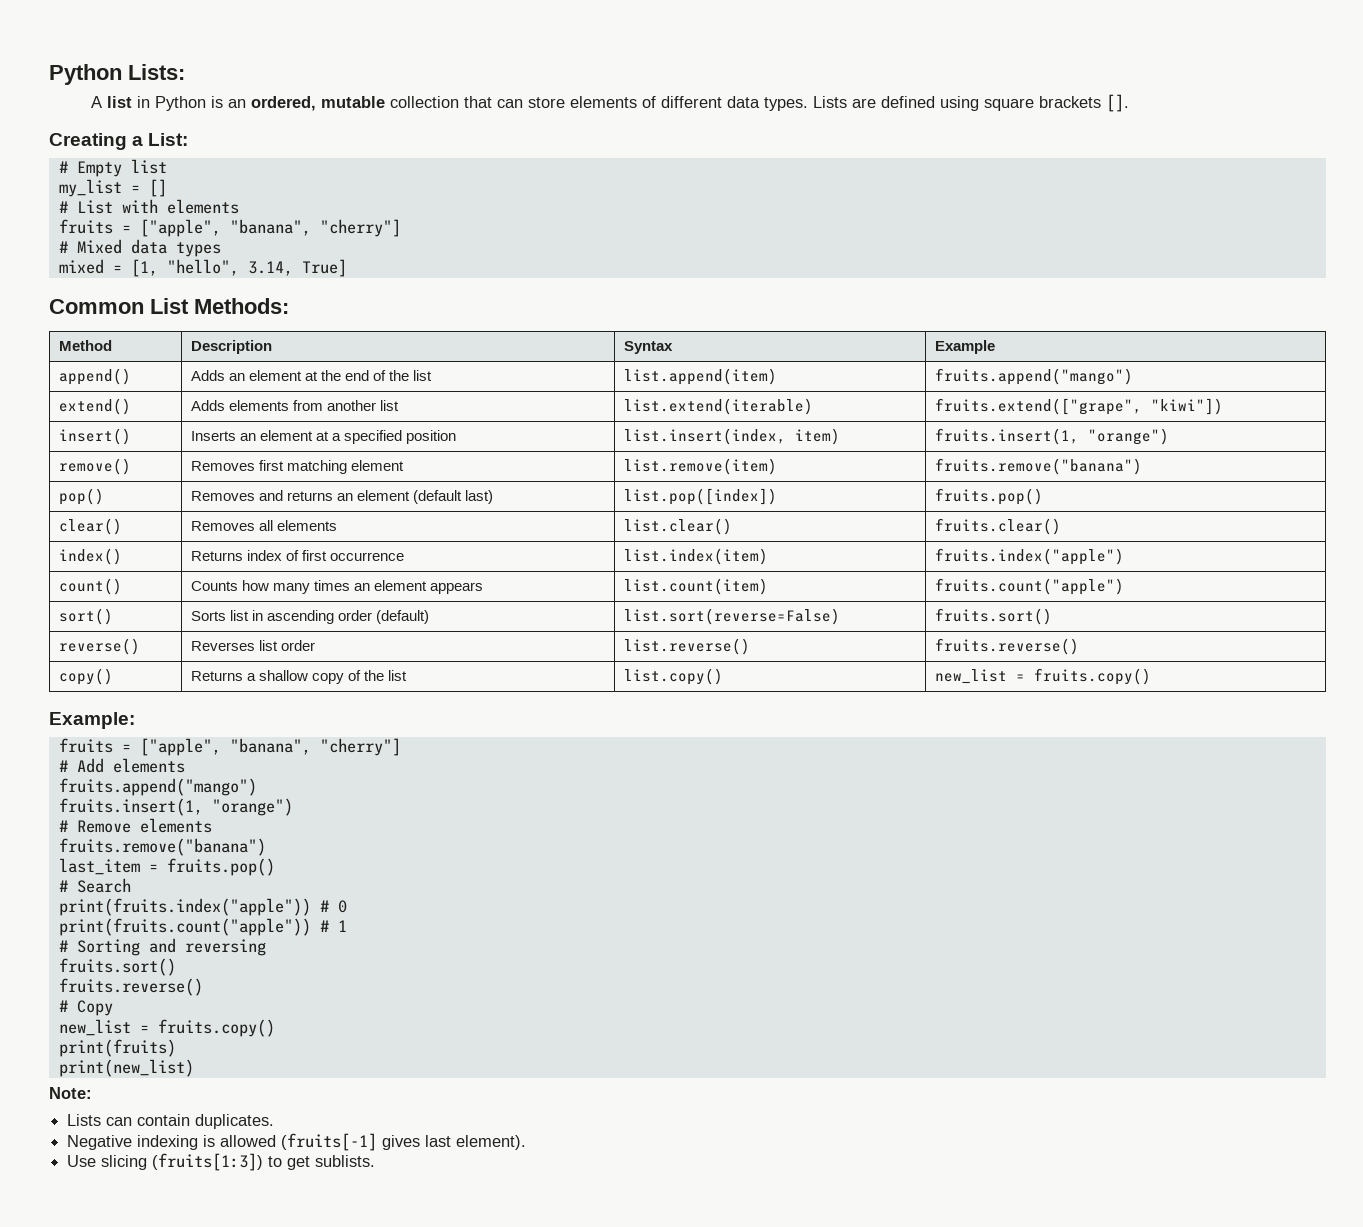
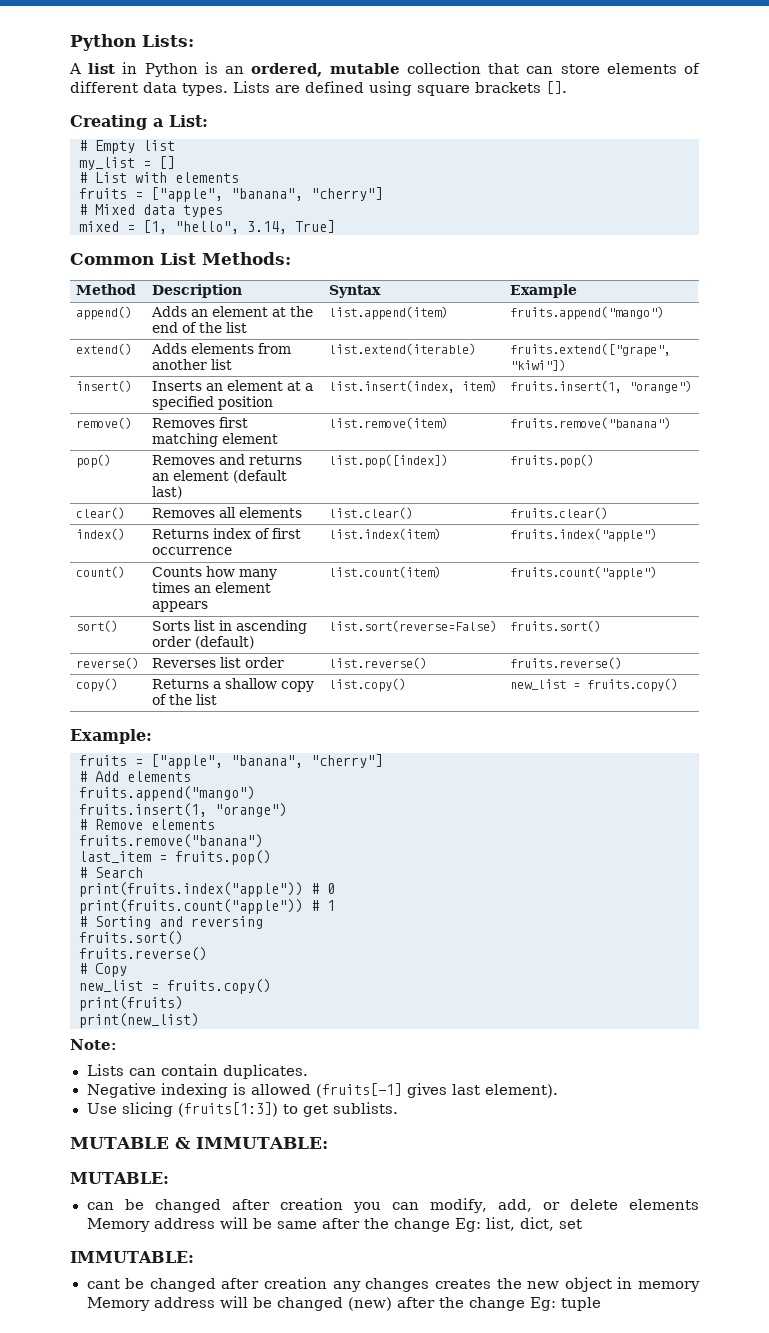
+ MUTABLE & IMMUTABLE:
+ MUTABLE:
+ can be changed after creation you can modify, add, or delete elements Memory address will be same after the change Eg: list, dict, set
+ IMMUTABLE:
+ cant be changed after creation any changes creates the new object in memory Memory address will be changed (new) after the change Eg: tuple

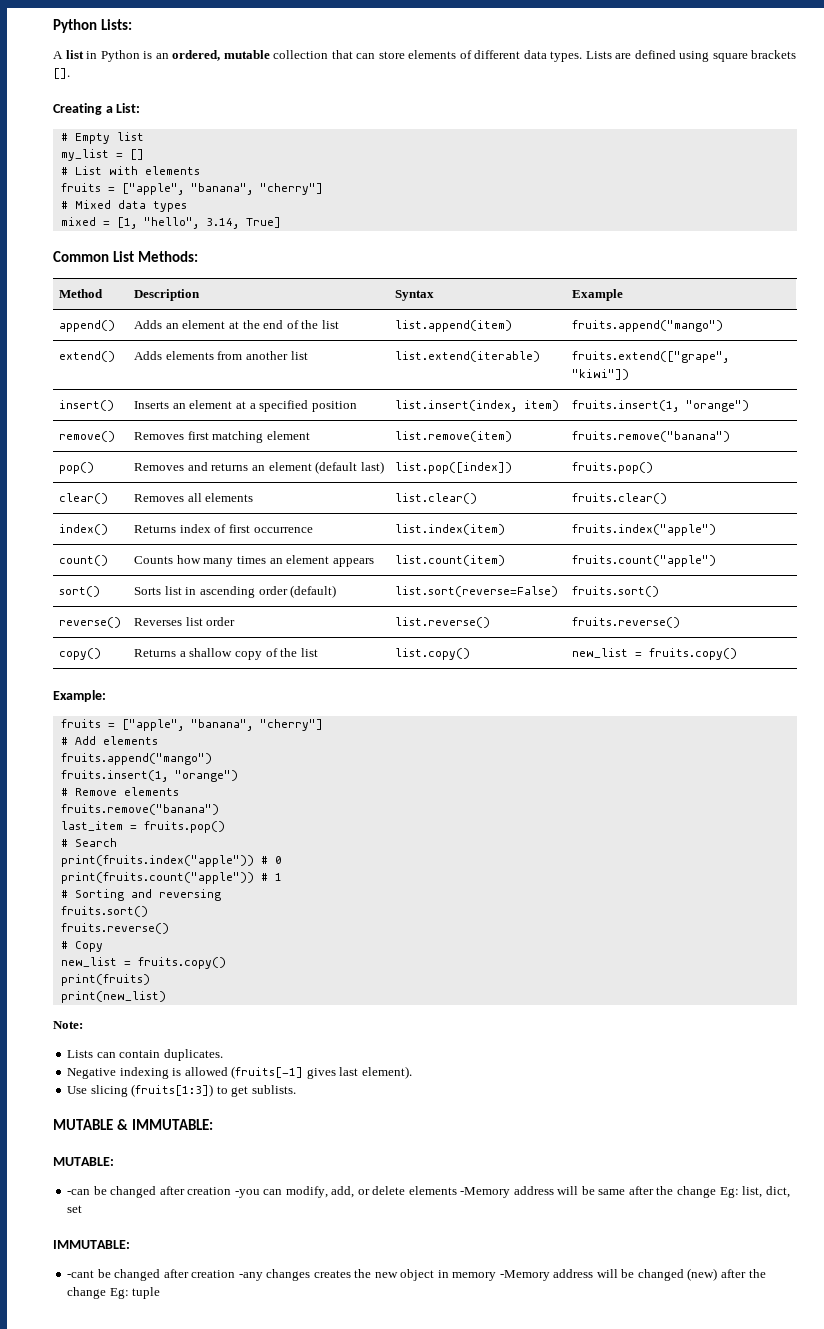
- can be changed after creation you can modify, add, or delete elements Memory address will be same after the change Eg: list, dict, set
+ -can be changed after creation -you can modify, add, or delete elements -Memory address will be same after the change Eg: list, dict, set
- cant be changed after creation any changes creates the new object in memory Memory address will be changed (new) after the change Eg: tuple
+ -cant be changed after creation -any changes creates the new object in memory -Memory address will be changed (new) after the change Eg: tuple

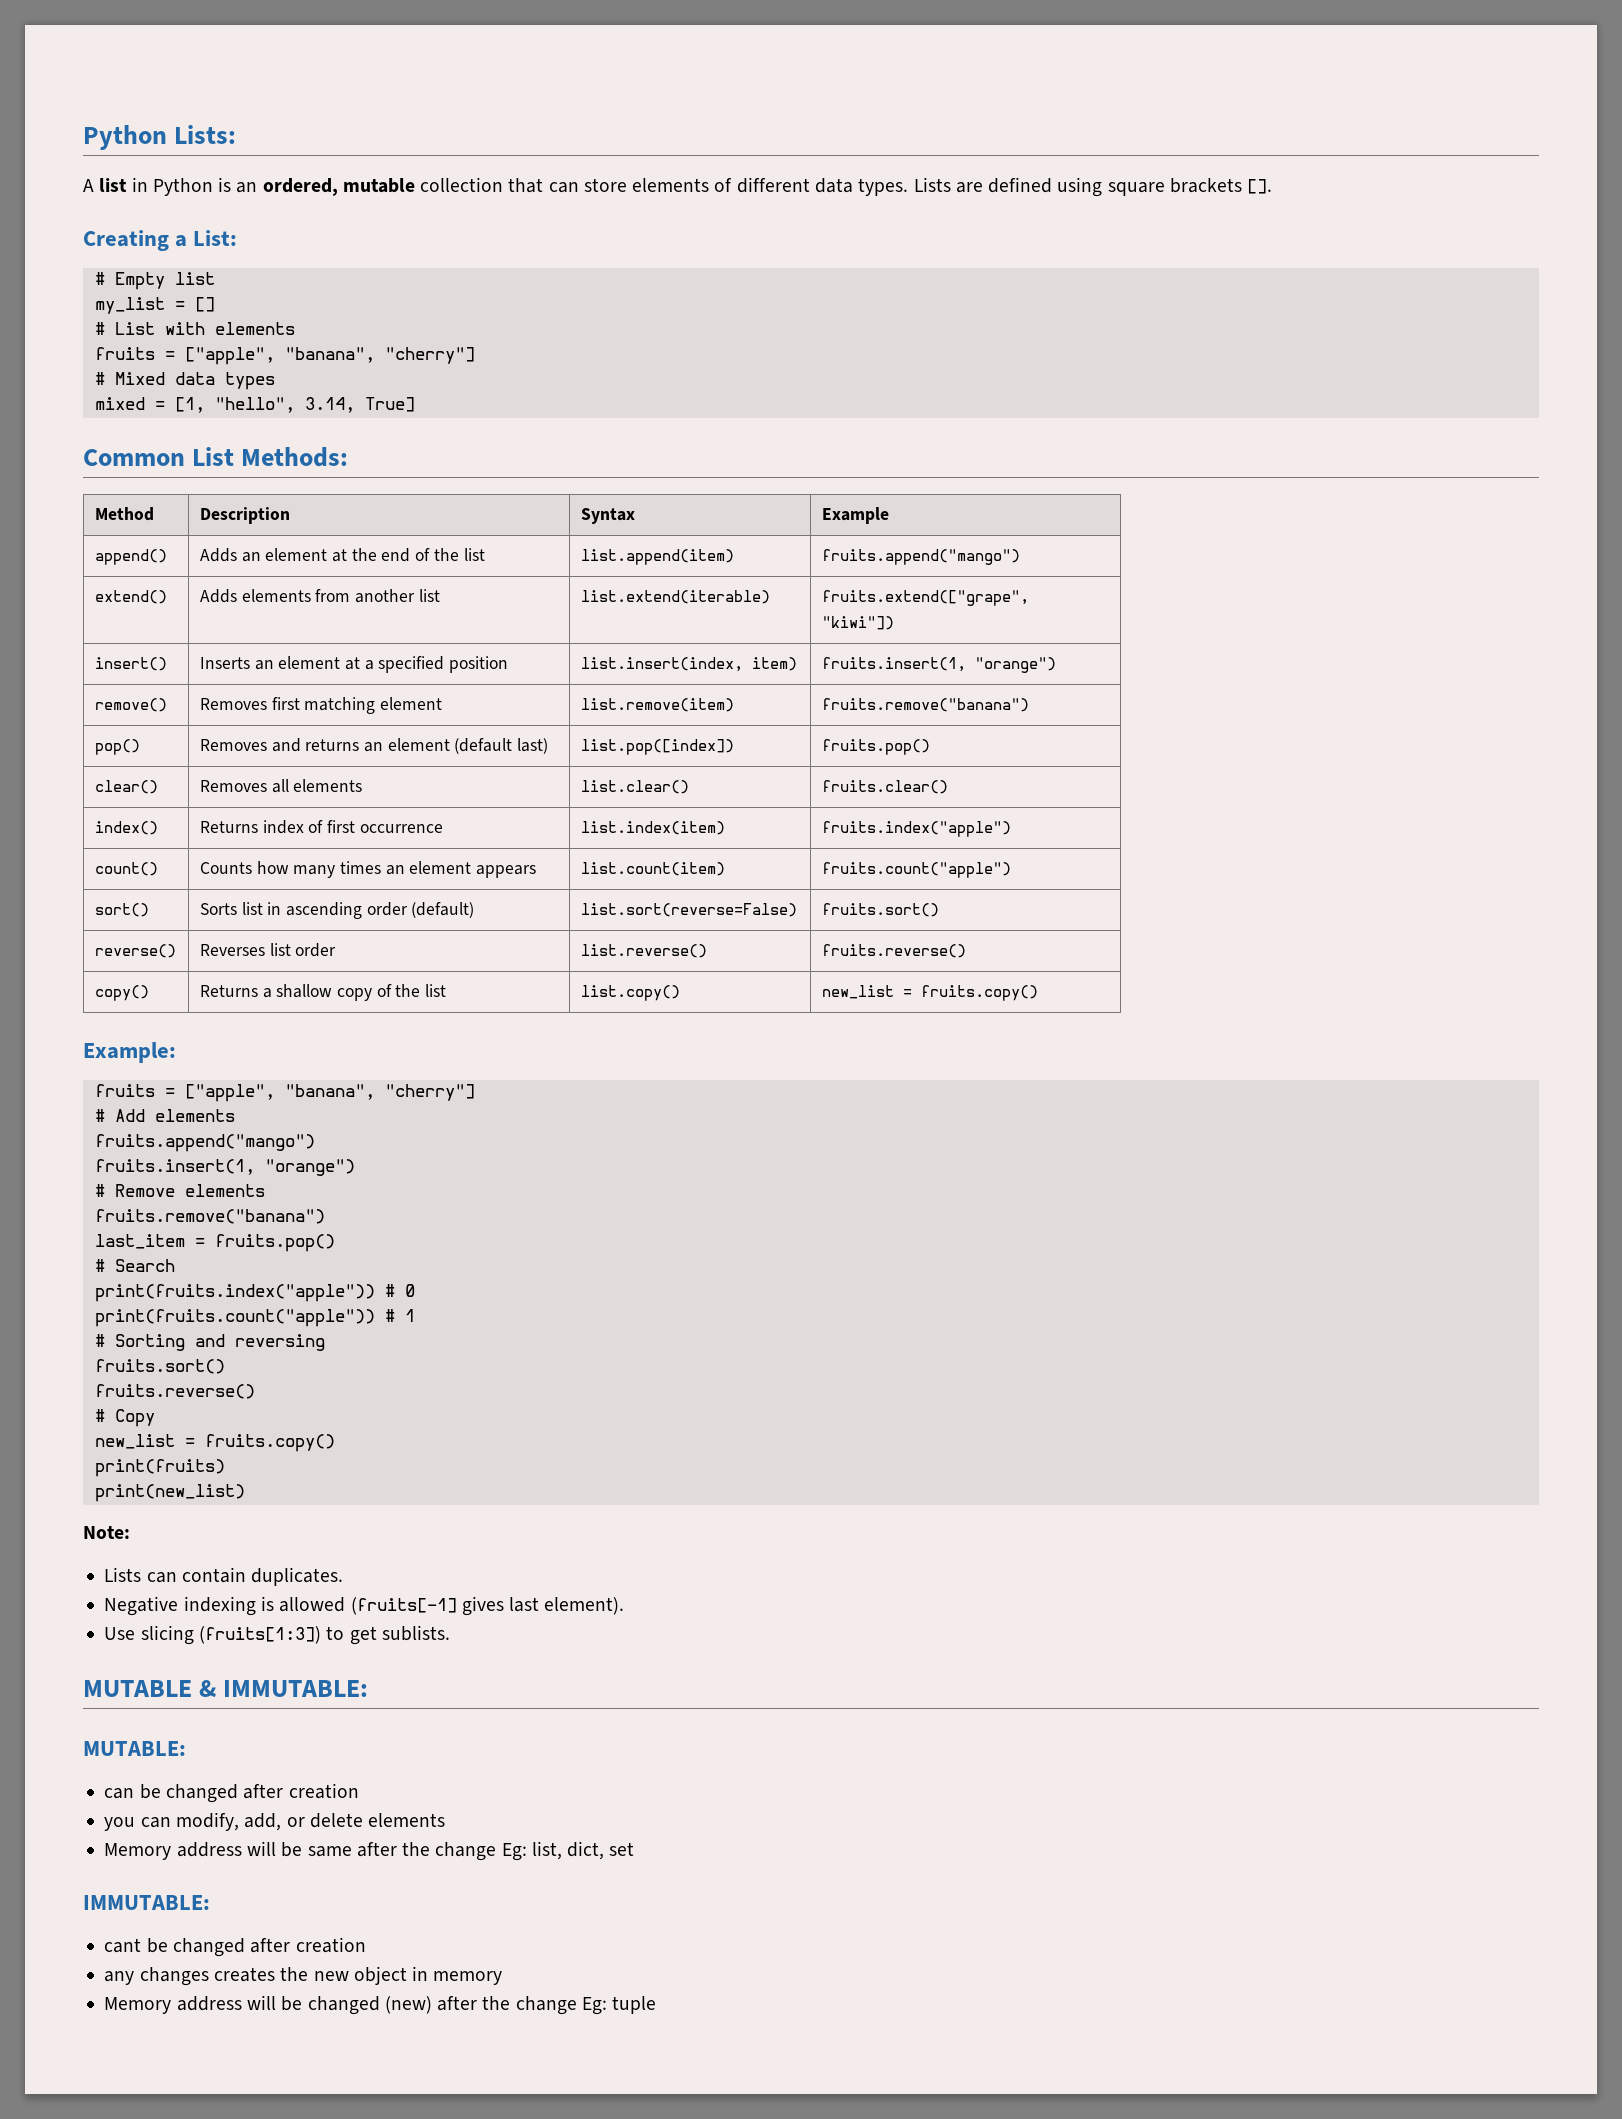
- -can be changed after creation -you can modify, add, or delete elements -Memory address will be same after the change Eg: list, dict, set
+ can be changed after creation
+ you can modify, add, or delete elements
+ Memory address will be same after the change Eg: list, dict, set
- -cant be changed after creation -any changes creates the new object in memory -Memory address will be changed (new) after the change Eg: tuple
+ cant be changed after creation
+ any changes creates the new object in memory
+ Memory address will be changed (new) after the change Eg: tuple

